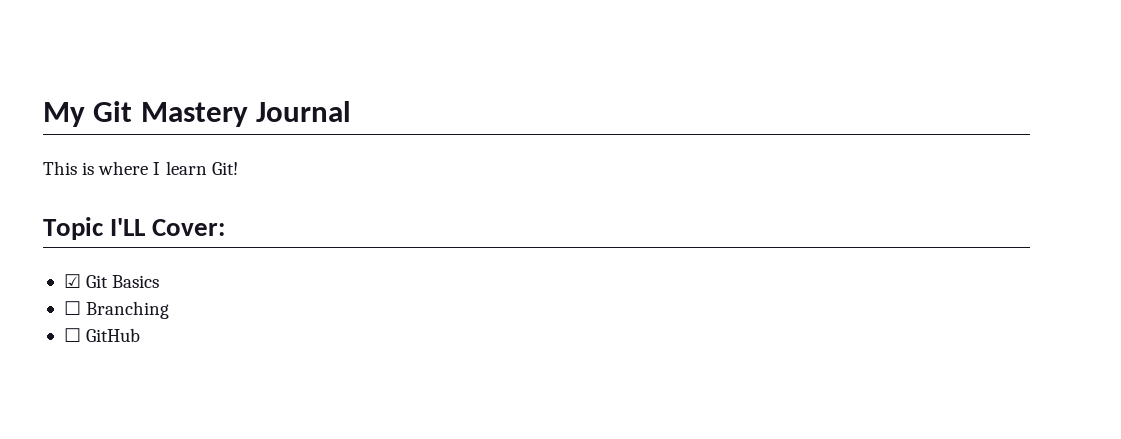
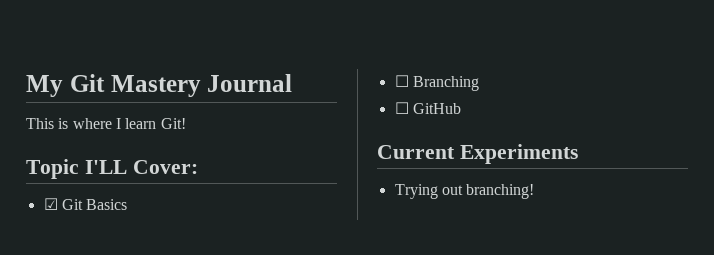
+ Current Experiments
+ Trying out branching!

